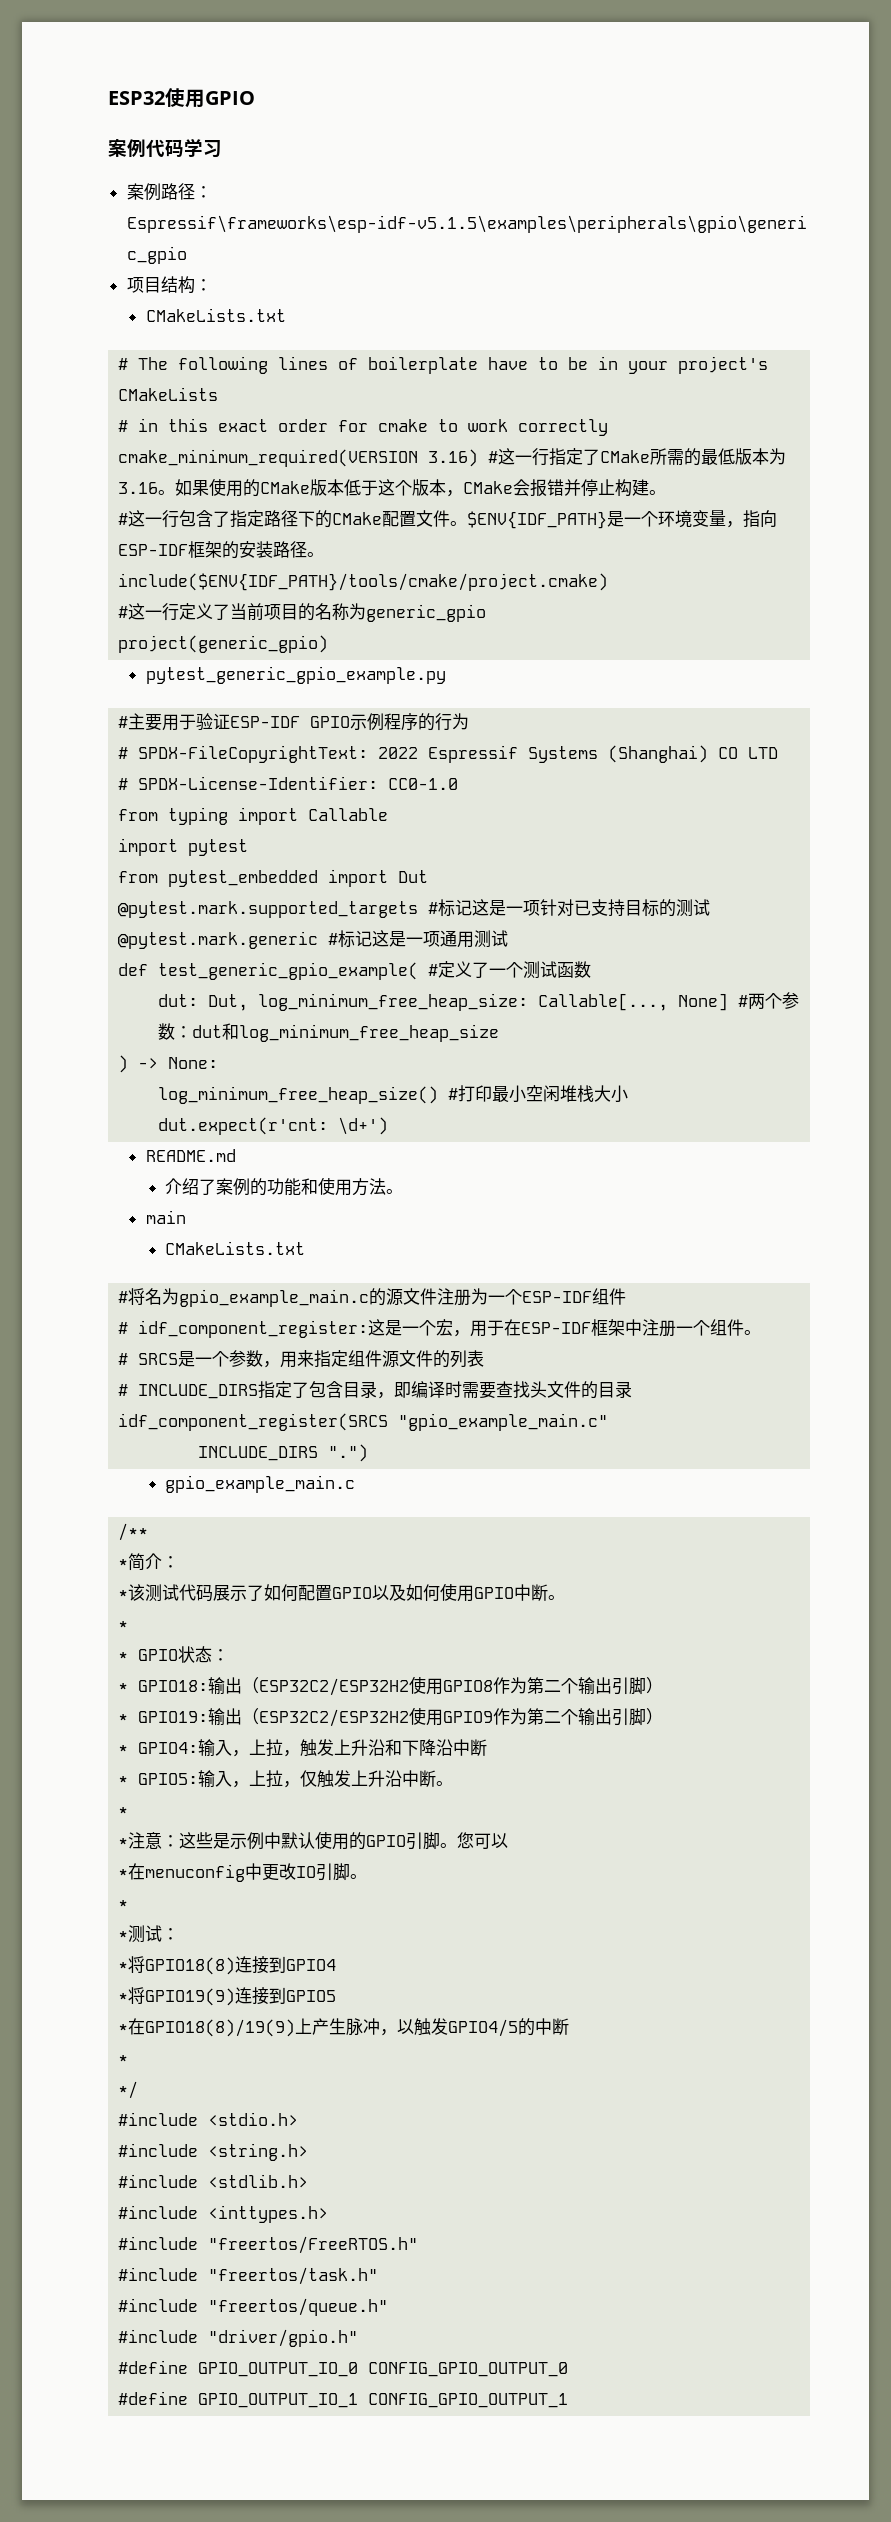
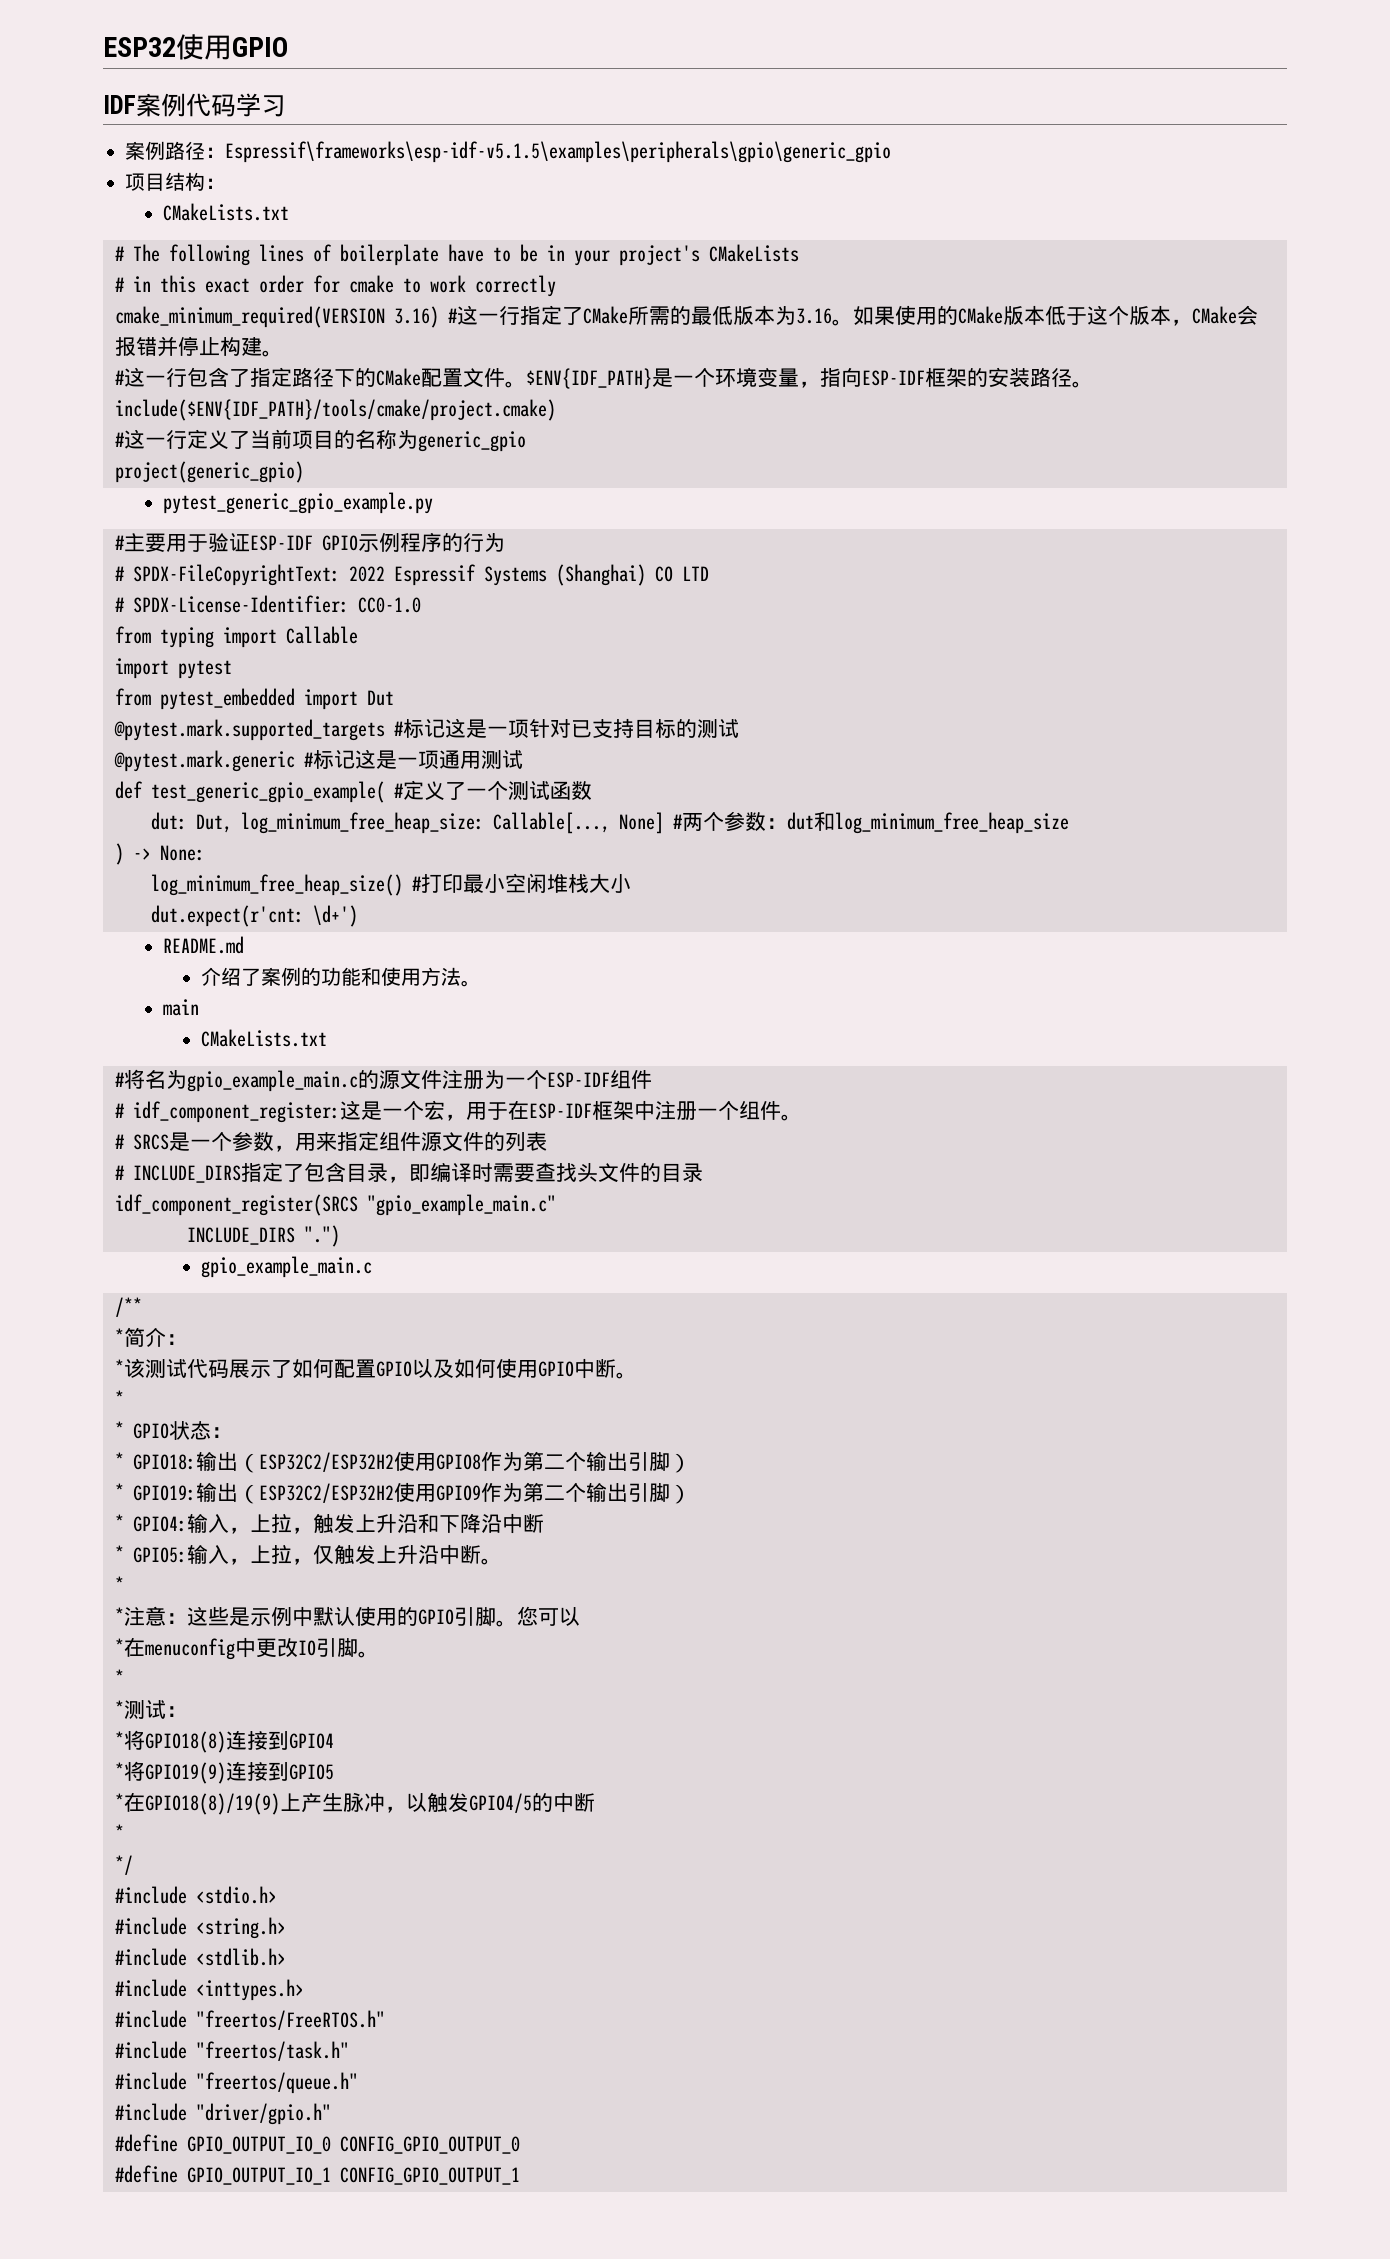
- 案例代码学习
+ IDF案例代码学习

